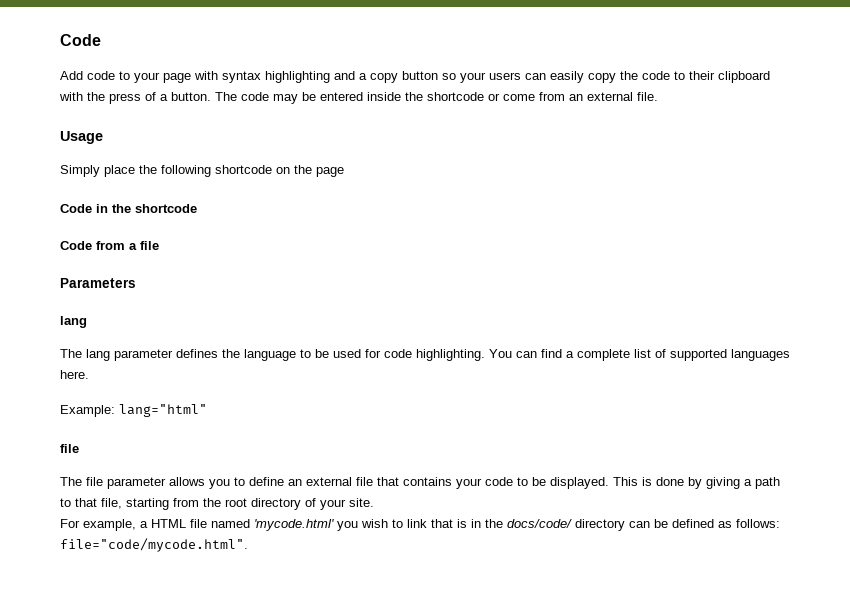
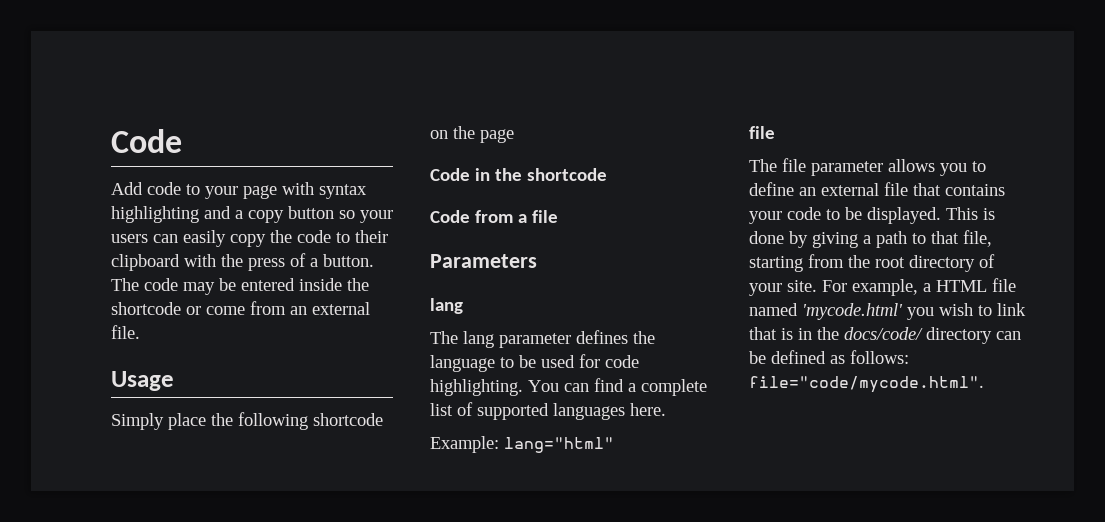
- This is done by giving a path to that file, starting from the root directory of your site.
- For example, a HTML file named 'mycode.html' you wish to link that is in the docs/code/ directory can be defined as follows: file="code/mycode.html".
+ This is done by giving a path to that file, starting from the root directory of your site. For example, a HTML file named 'mycode.html' you wish to link that is in the docs/code/ directory can be defined as follows: file="code/mycode.html".

